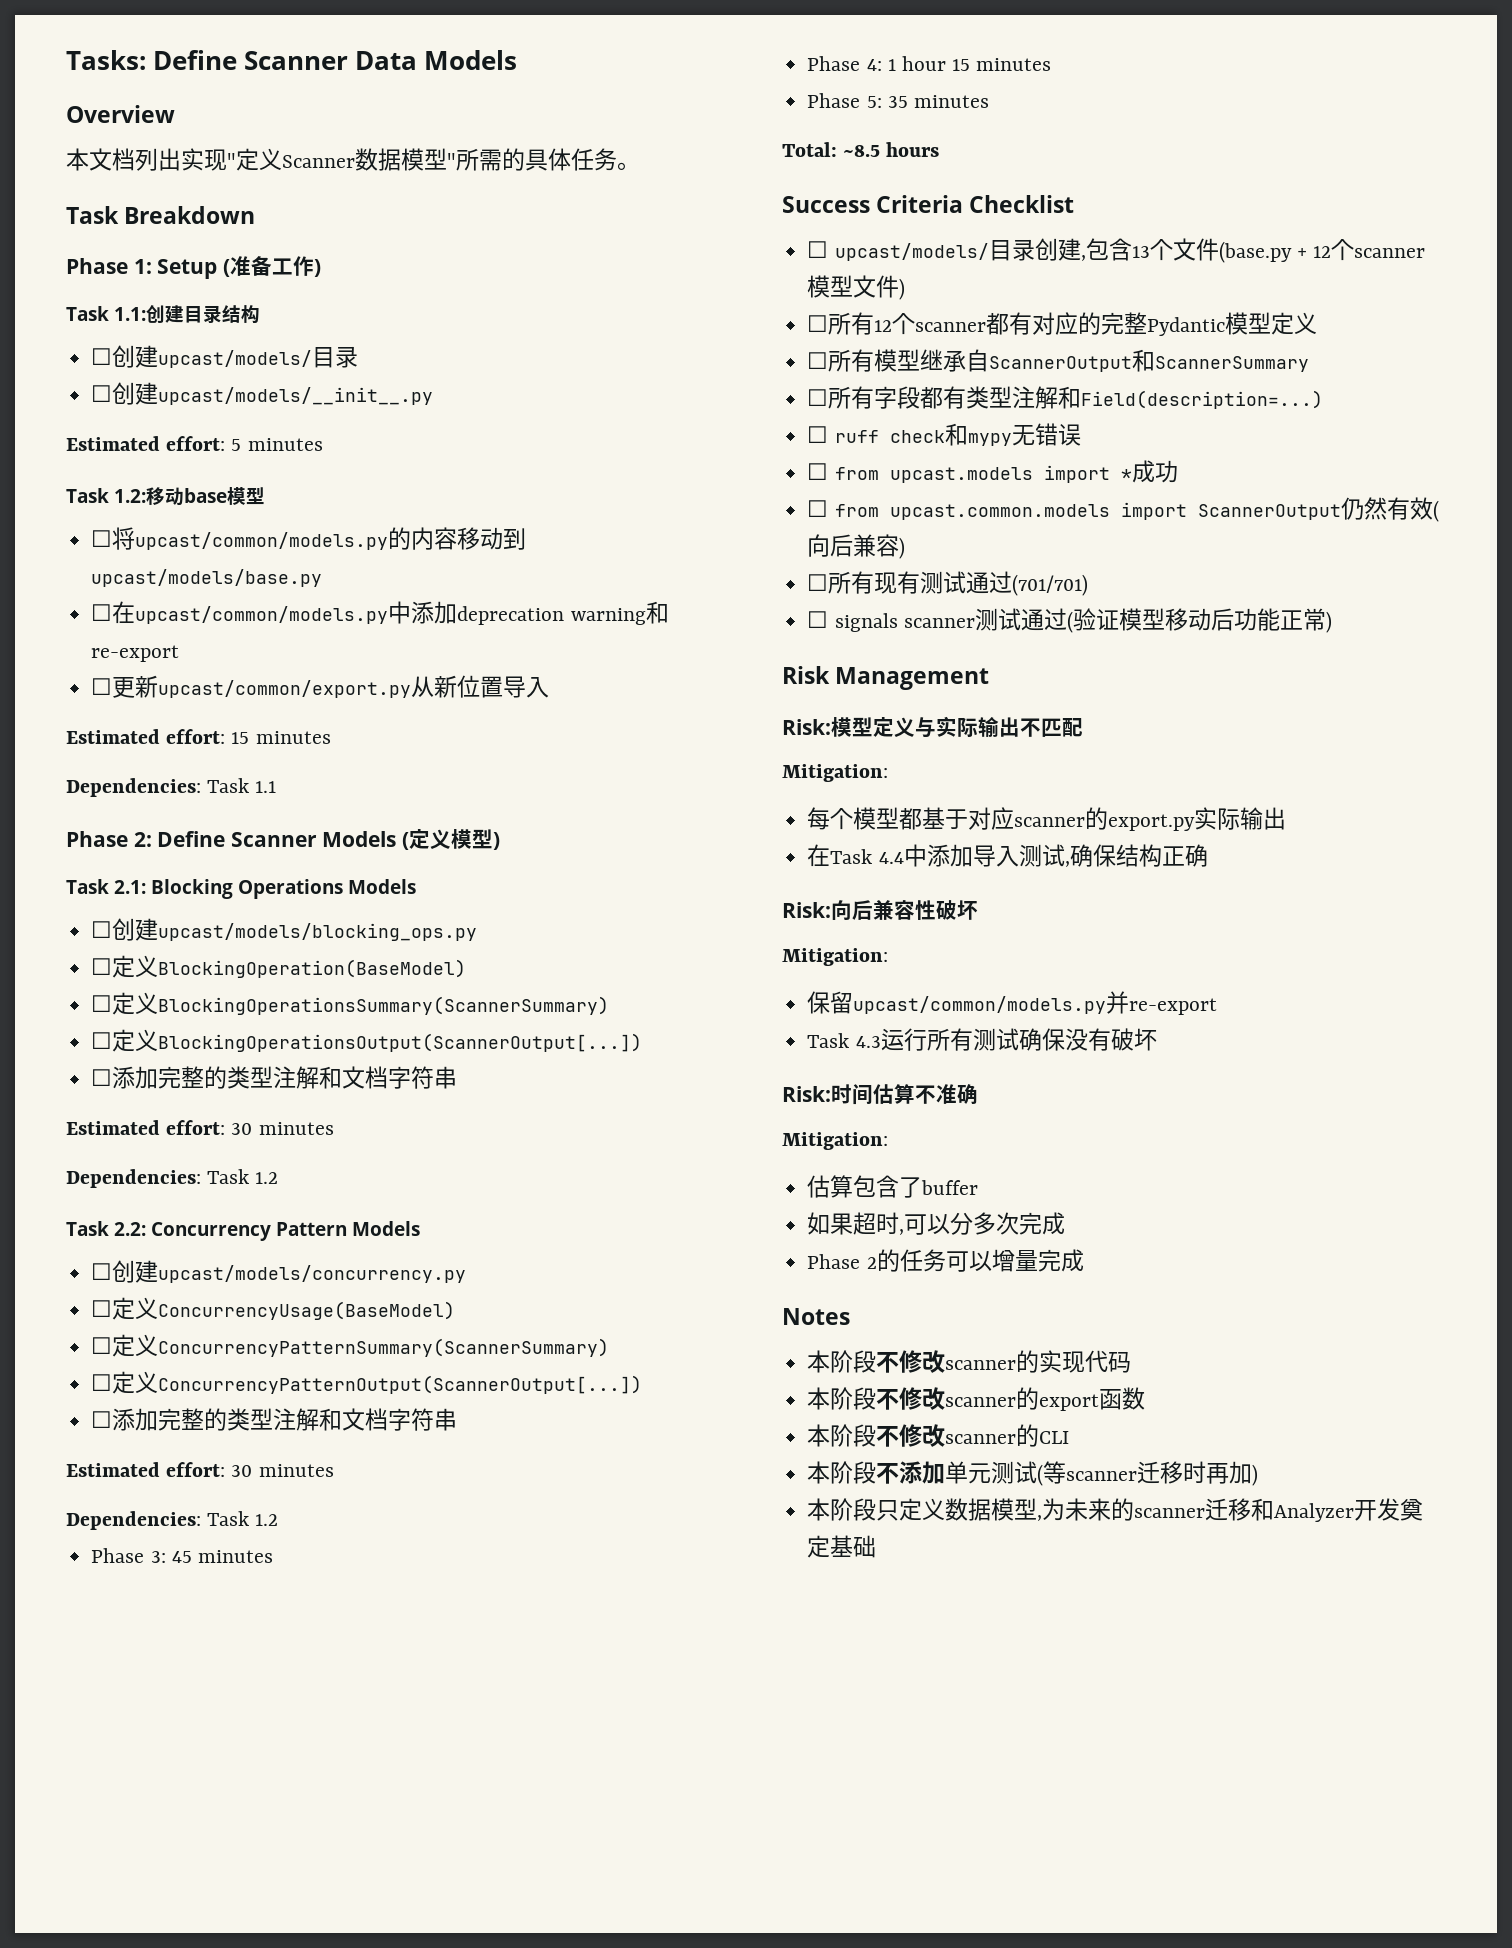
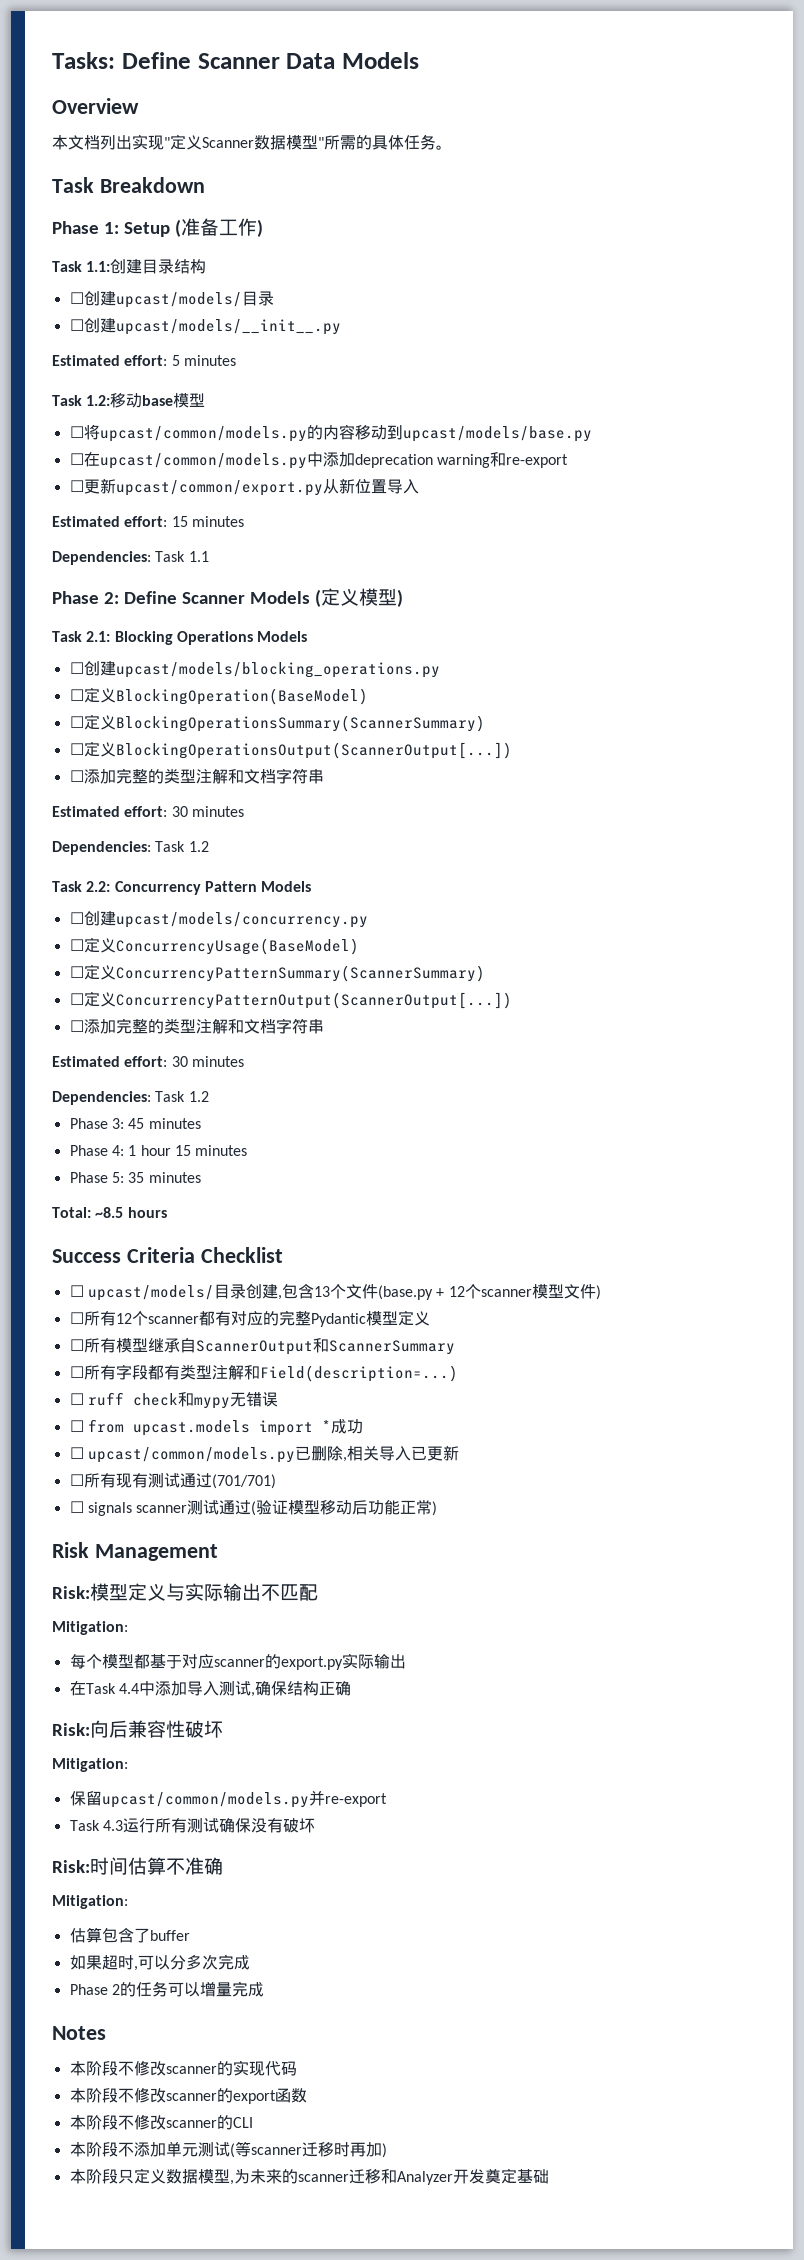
- ☐创建upcast/models/blocking_ops.py
+ ☐创建upcast/models/blocking_operations.py
- ☐ from upcast.common.models import ScannerOutput仍然有效(向后兼容)
+ ☐ upcast/common/models.py已删除,相关导入已更新

